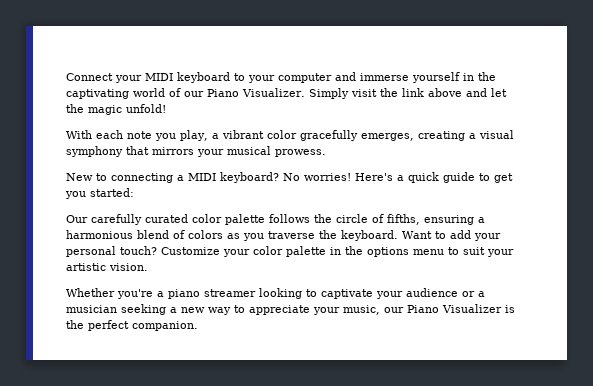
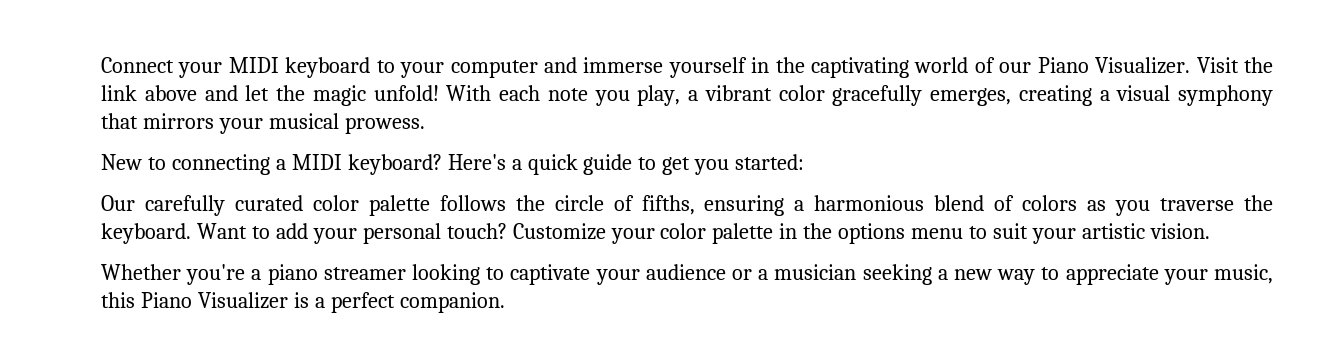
- Simply visit the link above and let the magic unfold!
- With each note you play, a vibrant color gracefully emerges, creating a visual symphony that mirrors your musical prowess.
+ Visit the link above and let the magic unfold! With each note you play, a vibrant color gracefully emerges, creating a visual symphony that mirrors your musical prowess.
- No worries!
- Whether you're a piano streamer looking to captivate your audience or a musician seeking a new way to appreciate your music, our Piano Visualizer is the perfect companion.
+ Whether you're a piano streamer looking to captivate your audience or a musician seeking a new way to appreciate your music, this Piano Visualizer is a perfect companion.

